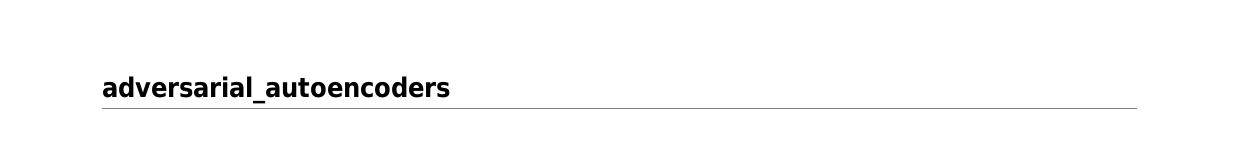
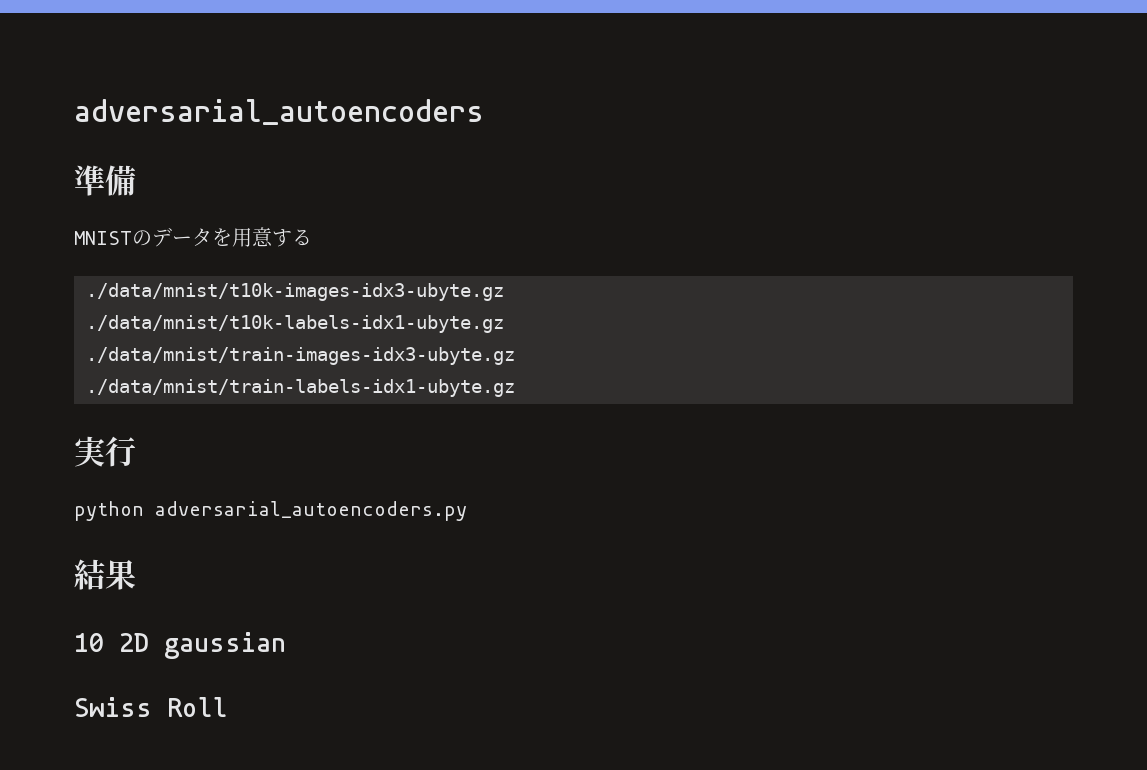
+ 準備
+ MNISTのデータを用意する
+ ./data/mnist/t10k-images-idx3-ubyte.gz
+ ./data/mnist/t10k-labels-idx1-ubyte.gz
+ ./data/mnist/train-images-idx3-ubyte.gz
+ ./data/mnist/train-labels-idx1-ubyte.gz
+ 実行
+ python adversarial_autoencoders.py
+ 結果
+ 10 2D gaussian
+ Swiss Roll

